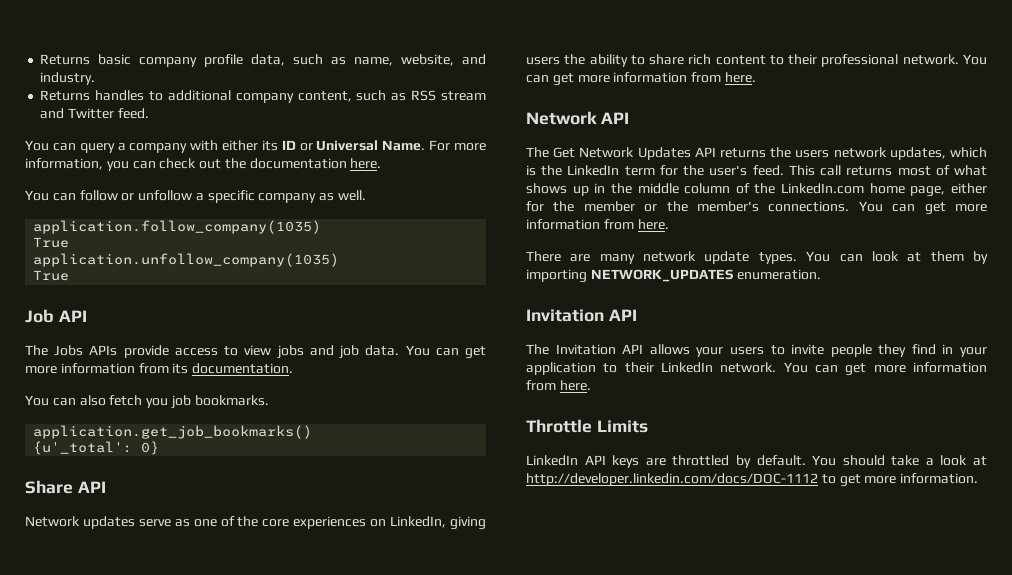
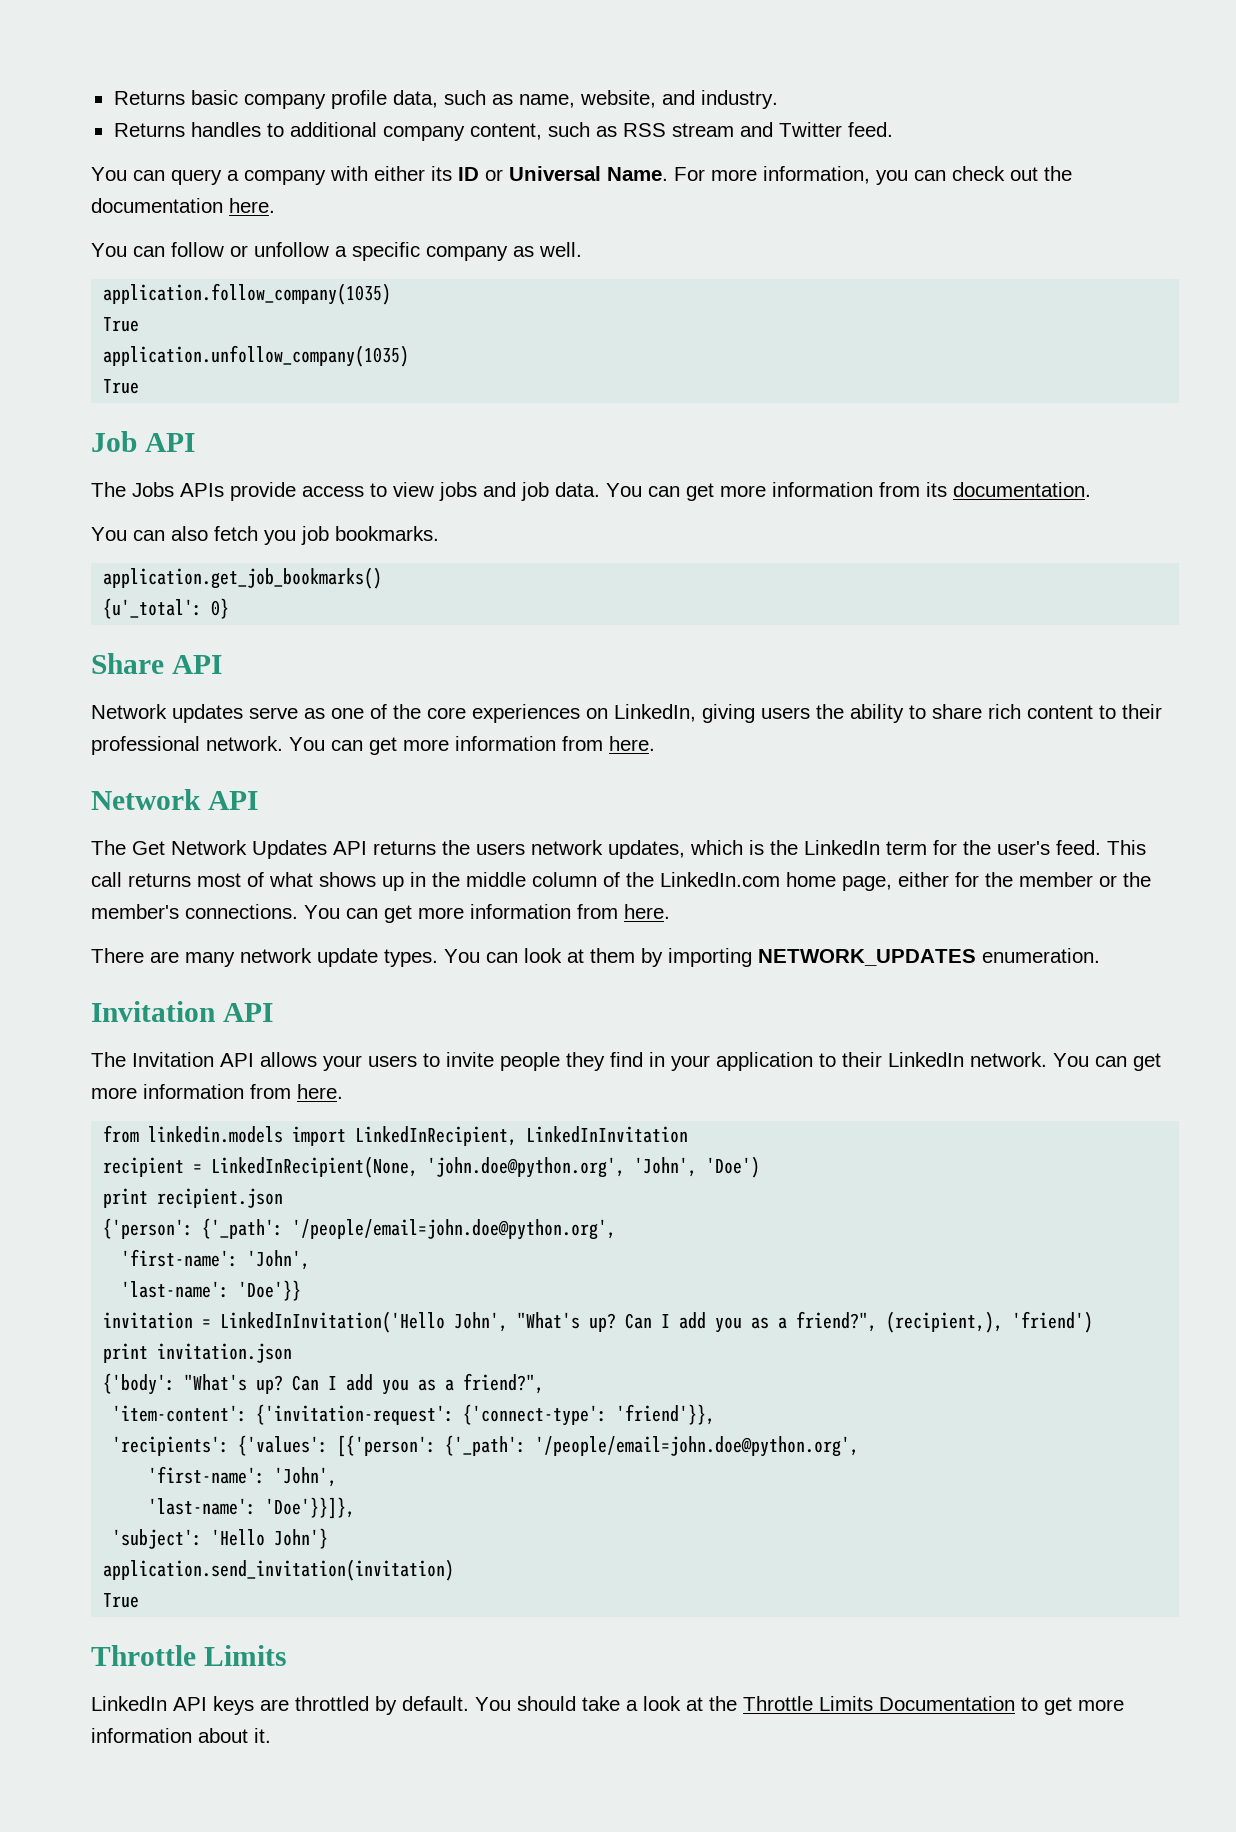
+ from linkedin.models import LinkedInRecipient, LinkedInInvitation
+ recipient = LinkedInRecipient(None, 'john.doe@python.org', 'John', 'Doe')
+ print recipient.json
+ {'person': {'_path': '/people/email=john.doe@python.org',
+ 'first-name': 'John',
+ 'last-name': 'Doe'}}
+ invitation = LinkedInInvitation('Hello John', "What's up? Can I add you as a friend?", (recipient,), 'friend')
+ print invitation.json
+ {'body': "What's up? Can I add you as a friend?",
+ 'item-content': {'invitation-request': {'connect-type': 'friend'}},
+ 'recipients': {'values': [{'person': {'_path': '/people/email=john.doe@python.org',
+ 'first-name': 'John',
+ 'last-name': 'Doe'}}]},
+ 'subject': 'Hello John'}
+ application.send_invitation(invitation)
+ True
- You should take a look at http://developer.linkedin.com/docs/DOC-1112 to get more information.
+ You should take a look at the Throttle Limits Documentation to get more information about it.

